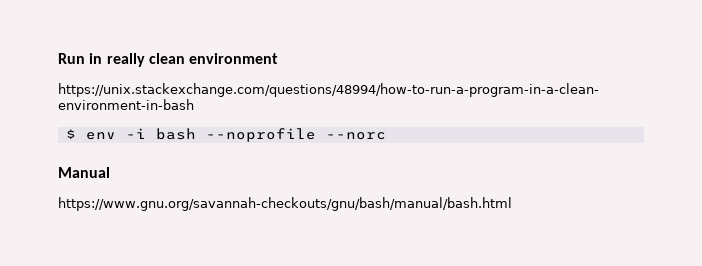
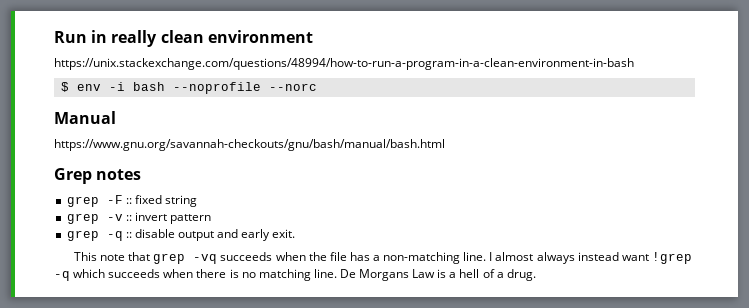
+ Grep notes
+ grep -F :: fixed string
+ grep -v :: invert pattern
+ grep -q :: disable output and early exit.
+ This note that grep -vq succeeds when the file has a non-matching line. I almost always instead want !grep -q which succeeds when there is no matching line. De Morgans Law is a hell of a drug.

